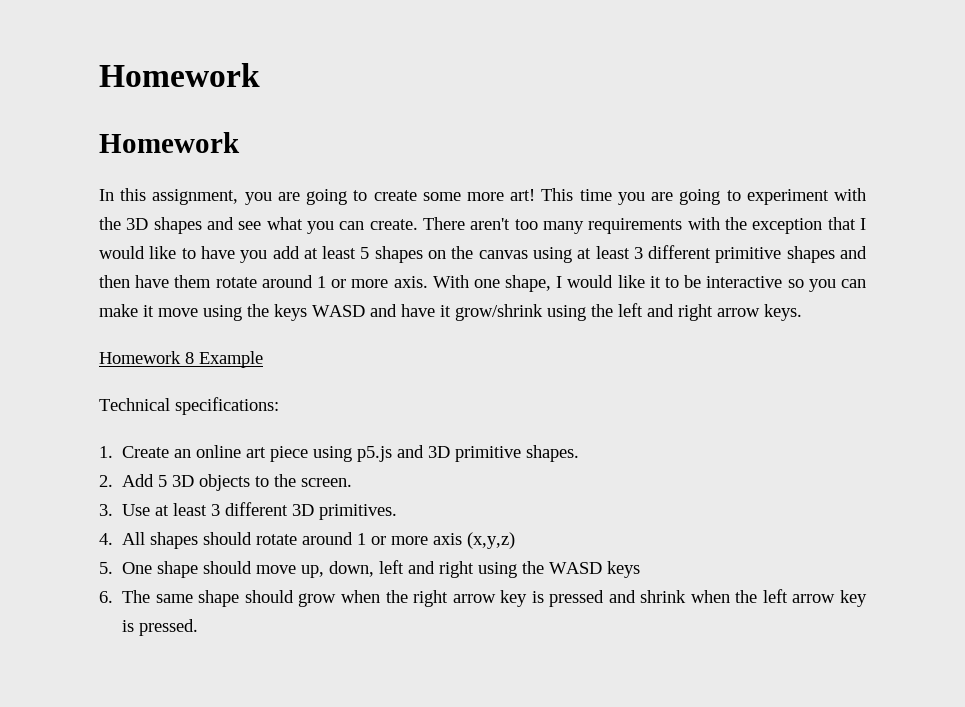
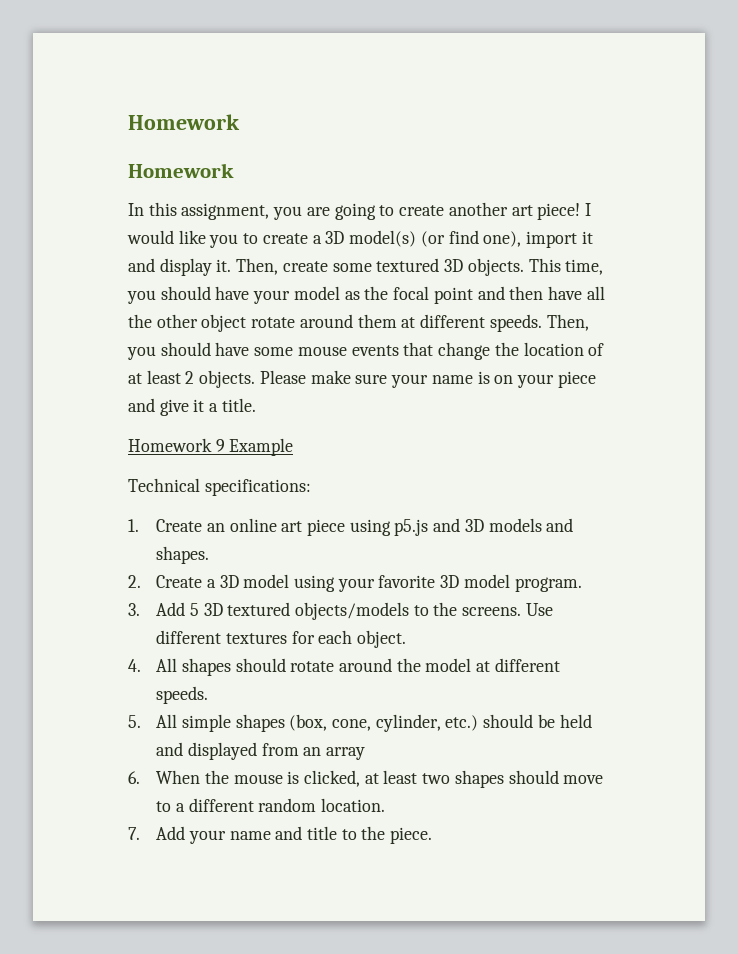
- In this assignment, you are going to create some more art! This time you are going to experiment with the 3D shapes and see what you can create. There aren't too many requirements with the exception that I would like to have you add at least 5 shapes on the canvas using at least 3 different primitive shapes and then have them rotate around 1 or more axis. With one shape, I would like it to be interactive so you can make it move using the keys WASD and have it grow/shrink using the left and right arrow keys.
- Homework 8 Example
+ In this assignment, you are going to create another art piece! I would like you to create a 3D model(s) (or find one), import it and display it. Then, create some textured 3D objects. This time, you should have your model as the focal point and then have all the other object rotate around them at different speeds. Then, you should have some mouse events that change the location of at least 2 objects. Please make sure your name is on your piece and give it a title.
+ Homework 9 Example
- 1. Create an online art piece using p5.js and 3D primitive shapes.
+ 1. Create an online art piece using p5.js and 3D models and shapes.
- 2. Add 5 3D objects to the screen.
- 3. Use at least 3 different 3D primitives.
+ 2. Create a 3D model using your favorite 3D model program.
+ 3. Add 5 3D textured objects/models to the screens. Use different textures for each object.
- 4. All shapes should rotate around 1 or more axis (x,y,z)
- 5. One shape should move up, down, left and right using the WASD keys
- 6. The same shape should grow when the right arrow key is pressed and shrink when the left arrow key is pressed.
+ 4. All shapes should rotate around the model at different speeds.
+ 5. All simple shapes (box, cone, cylinder, etc.) should be held and displayed from an array
+ 6. When the mouse is clicked, at least two shapes should move to a different random location.
+ 7. Add your name and title to the piece.

